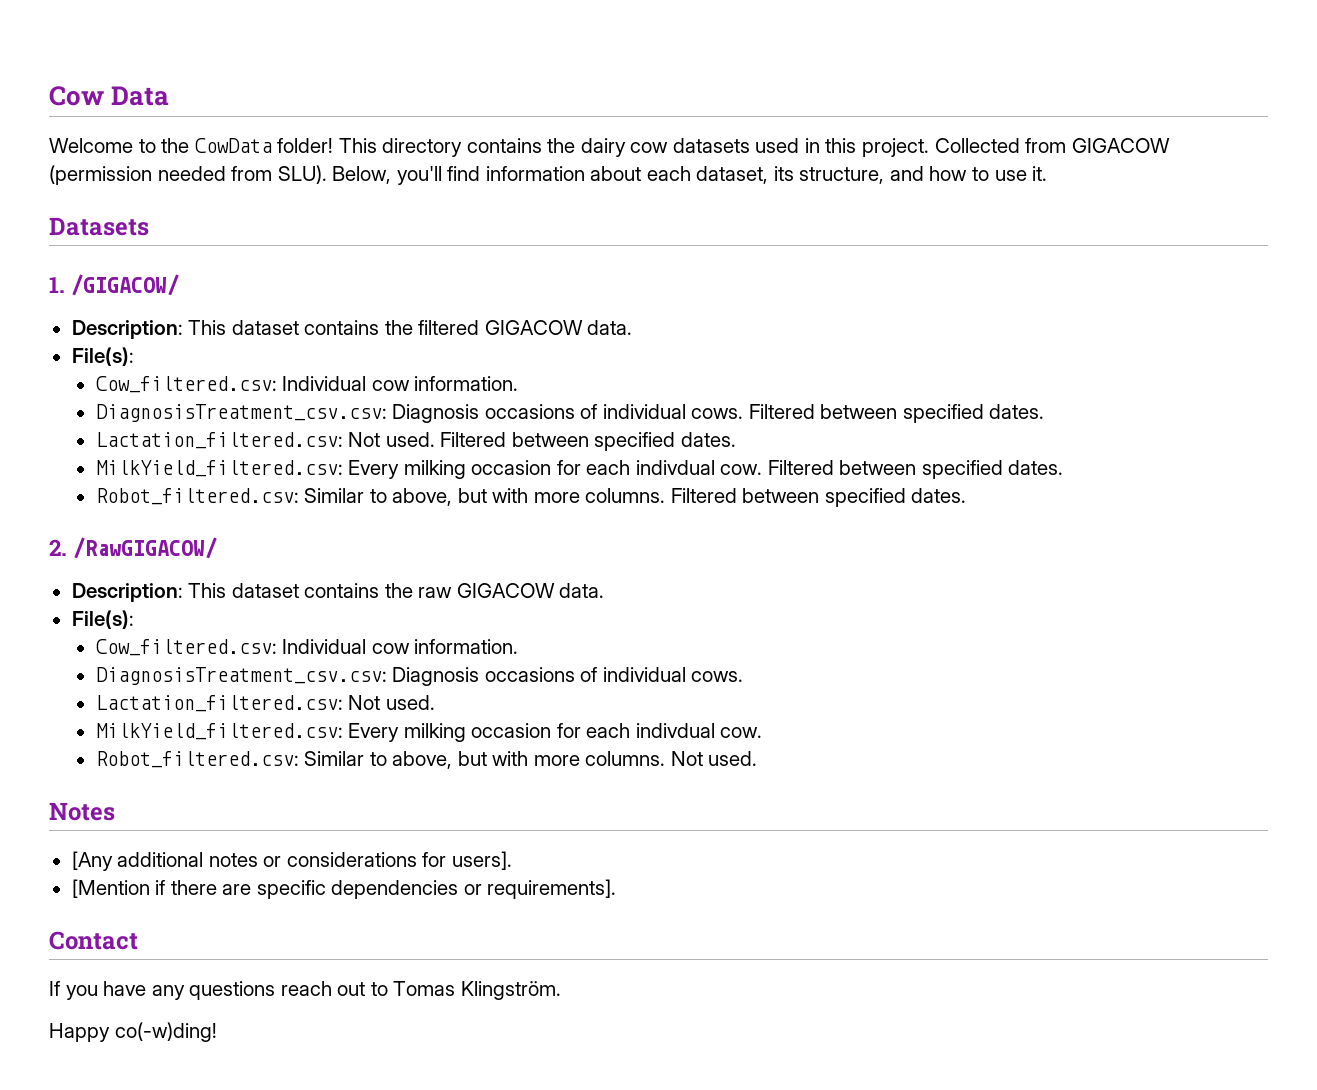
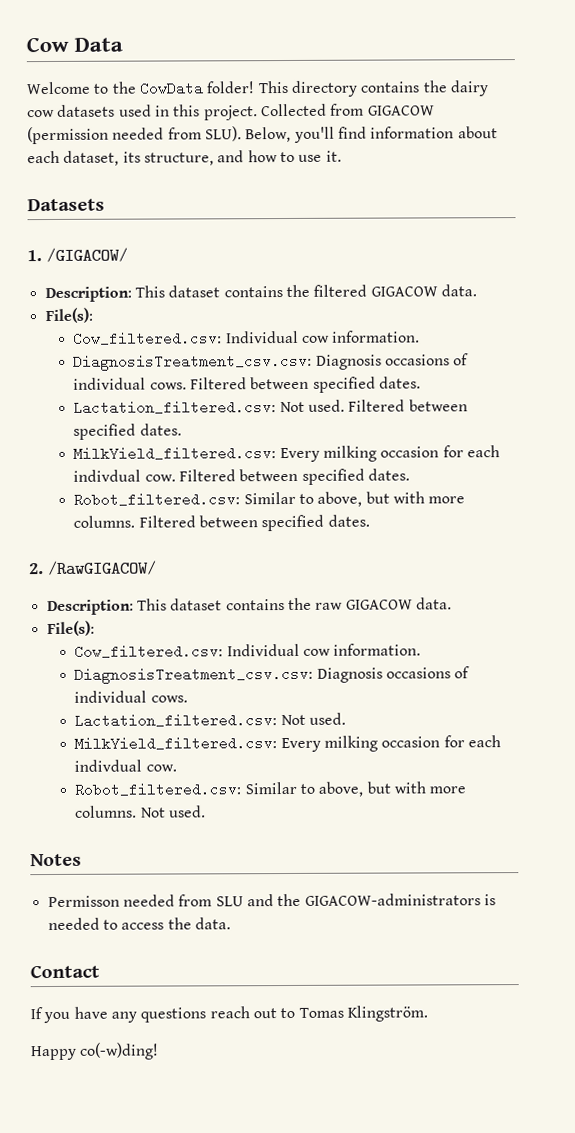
- [Any additional notes or considerations for users].
- [Mention if there are specific dependencies or requirements].
+ Permisson needed from SLU and the GIGACOW-administrators is needed to access the data.

